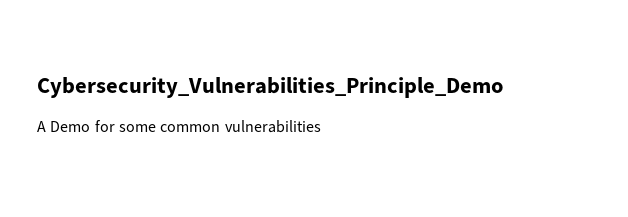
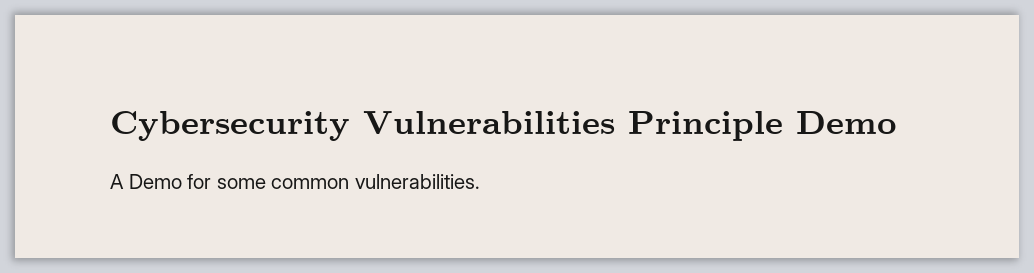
- Cybersecurity_Vulnerabilities_Principle_Demo
+ Cybersecurity Vulnerabilities Principle Demo
- A Demo for some common vulnerabilities
+ A Demo for some common vulnerabilities.

